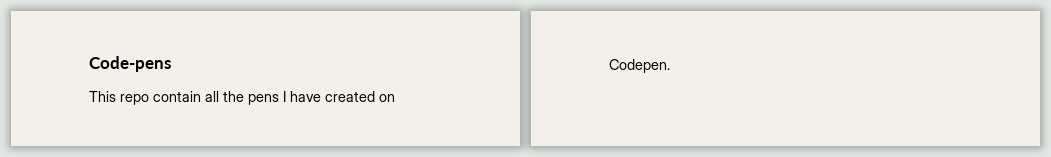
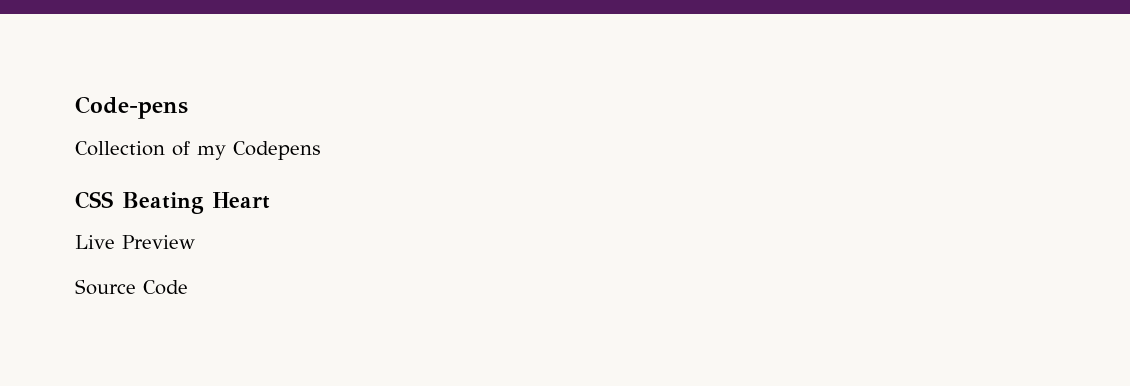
- This repo contain all the pens I have created on Codepen.
+ Collection of my Codepens
+ CSS Beating Heart
+ Live Preview
+ Source Code

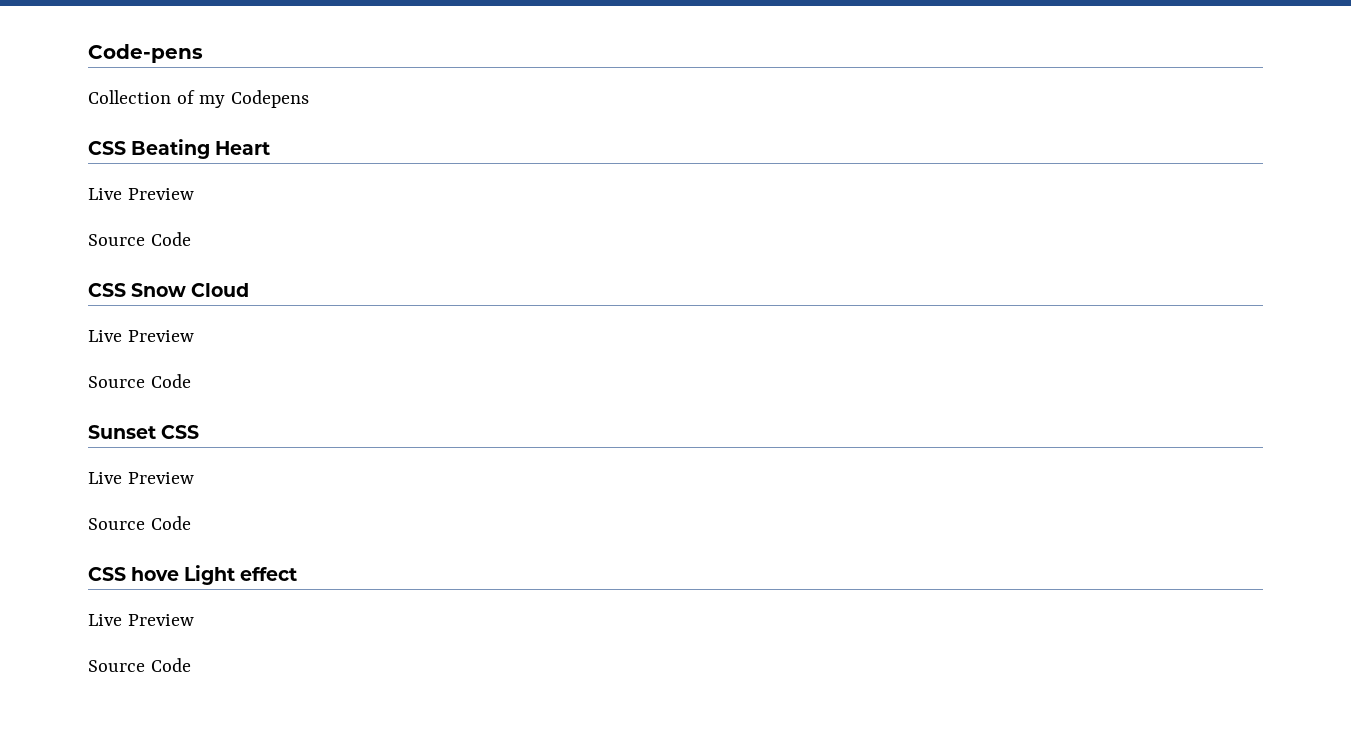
+ CSS Snow Cloud
+ Live Preview
+ Source Code
+ Sunset CSS
+ Live Preview
+ Source Code
+ CSS hove Light effect
+ Live Preview
+ Source Code

